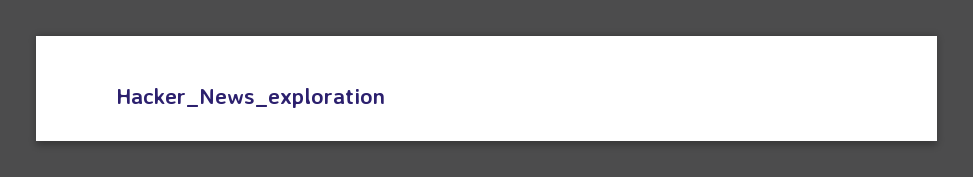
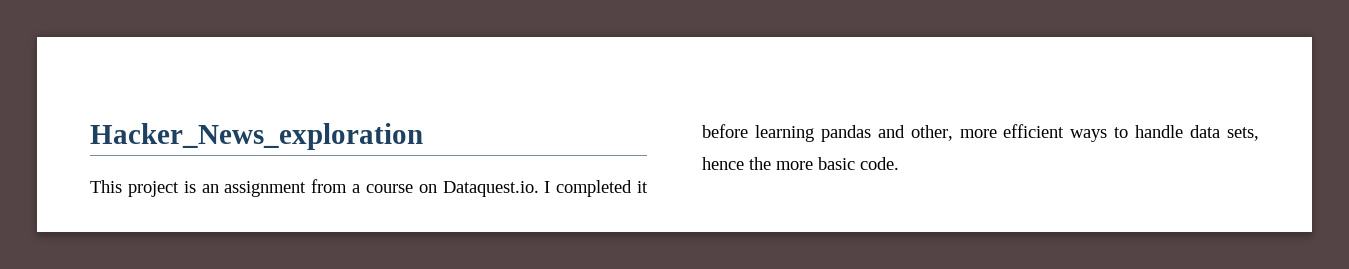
+ This project is an assignment from a course on Dataquest.io. I completed it before learning pandas and other, more efficient ways to handle data sets, hence the more basic code.

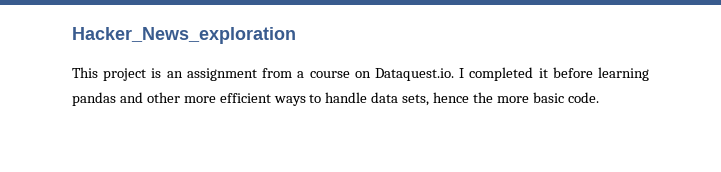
- This project is an assignment from a course on Dataquest.io. I completed it before learning pandas and other, more efficient ways to handle data sets, hence the more basic code.
+ This project is an assignment from a course on Dataquest.io. I completed it before learning pandas and other more efficient ways to handle data sets, hence the more basic code.

